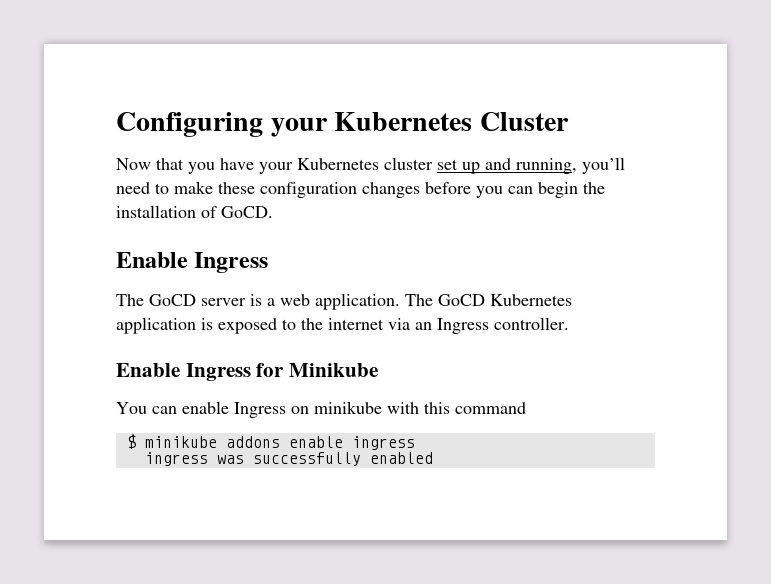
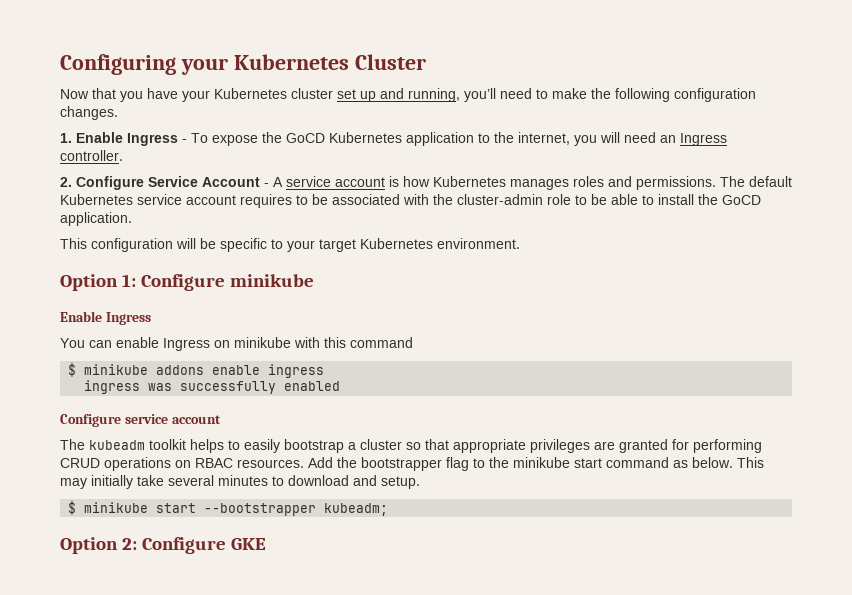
- Now that you have your Kubernetes cluster set up and running, you’ll need to make these configuration changes before you can begin the installation of GoCD.
+ Now that you have your Kubernetes cluster set up and running, you’ll need to make the following configuration changes.
+ 1. Enable Ingress - To expose the GoCD Kubernetes application to the internet, you will need an Ingress controller.
+ 2. Configure Service Account - A service account is how Kubernetes manages roles and permissions. The default Kubernetes service account requires to be associated with the cluster-admin role to be able to install the GoCD application.
+ This configuration will be specific to your target Kubernetes environment.
+ Option 1: Configure minikube
  Enable Ingress
- The GoCD server is a web application. The GoCD Kubernetes application is exposed to the internet via an Ingress controller.
- Enable Ingress for Minikube
+ Configure service account
+ The kubeadm toolkit helps to easily bootstrap a cluster so that appropriate privileges are granted for performing CRUD operations on RBAC resources. Add the bootstrapper flag to the minikube start command as below. This may initially take several minutes to download and setup.
+ $ minikube start --bootstrapper kubeadm;
+ Option 2: Configure GKE

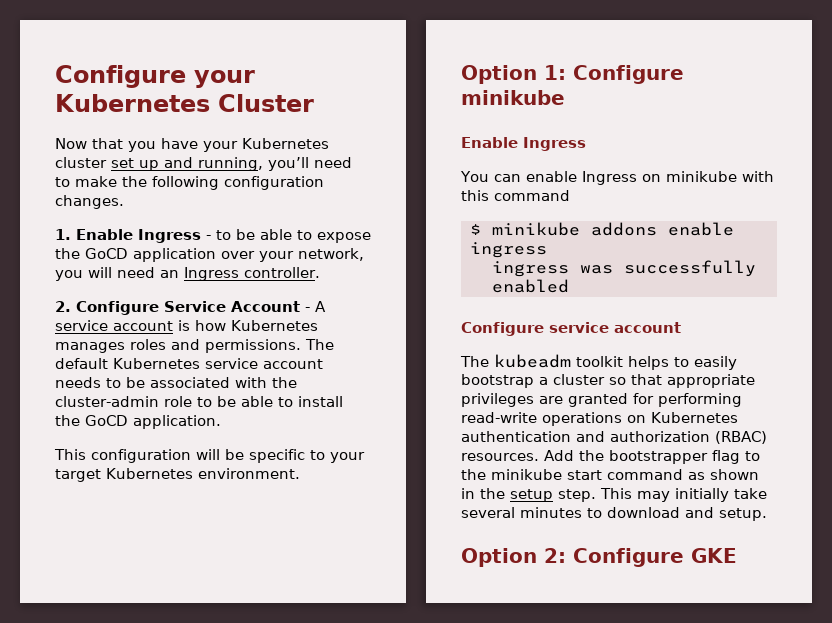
- Configuring your Kubernetes Cluster
+ Configure your Kubernetes Cluster
- 1. Enable Ingress - To expose the GoCD Kubernetes application to the internet, you will need an Ingress controller.
+ 1. Enable Ingress - to be able to expose the GoCD application over your network, you will need an Ingress controller.
- The default Kubernetes service account requires to be associated with the cluster-admin role to be able to install the GoCD application.
+ The default Kubernetes service account needs to be associated with the cluster-admin role to be able to install the GoCD application.
- The kubeadm toolkit helps to easily bootstrap a cluster so that appropriate privileges are granted for performing CRUD operations on RBAC resources.
+ The kubeadm toolkit helps to easily bootstrap a cluster so that appropriate privileges are granted for performing read-write operations on Kubernetes authentication and authorization (RBAC) resources.
- Add the bootstrapper flag to the minikube start command as below.
+ Add the bootstrapper flag to the minikube start command as shown in the setup step.
- $ minikube start --bootstrapper kubeadm;

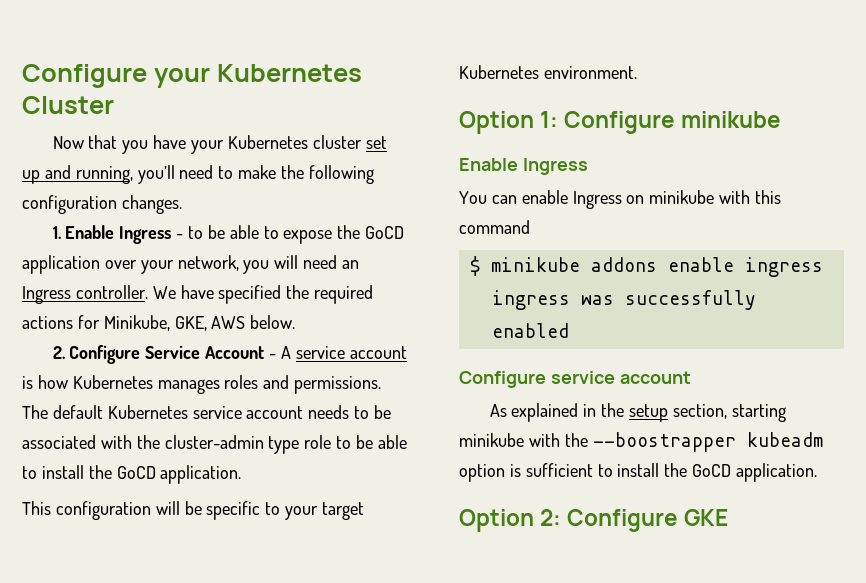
+ We have specified the required actions for Minikube, GKE, AWS below.
- The default Kubernetes service account needs to be associated with the cluster-admin role to be able to install the GoCD application.
+ The default Kubernetes service account needs to be associated with the cluster-admin type role to be able to install the GoCD application.
- The kubeadm toolkit helps to easily bootstrap a cluster so that appropriate privileges are granted for performing read-write operations on Kubernetes authentication and authorization (RBAC) resources. Add the bootstrapper flag to the minikube start command as shown in the setup step. This may initially take several minutes to download and setup.
+ As explained in the setup section, starting minikube with the --boostrapper kubeadm option is sufficient to install the GoCD application.

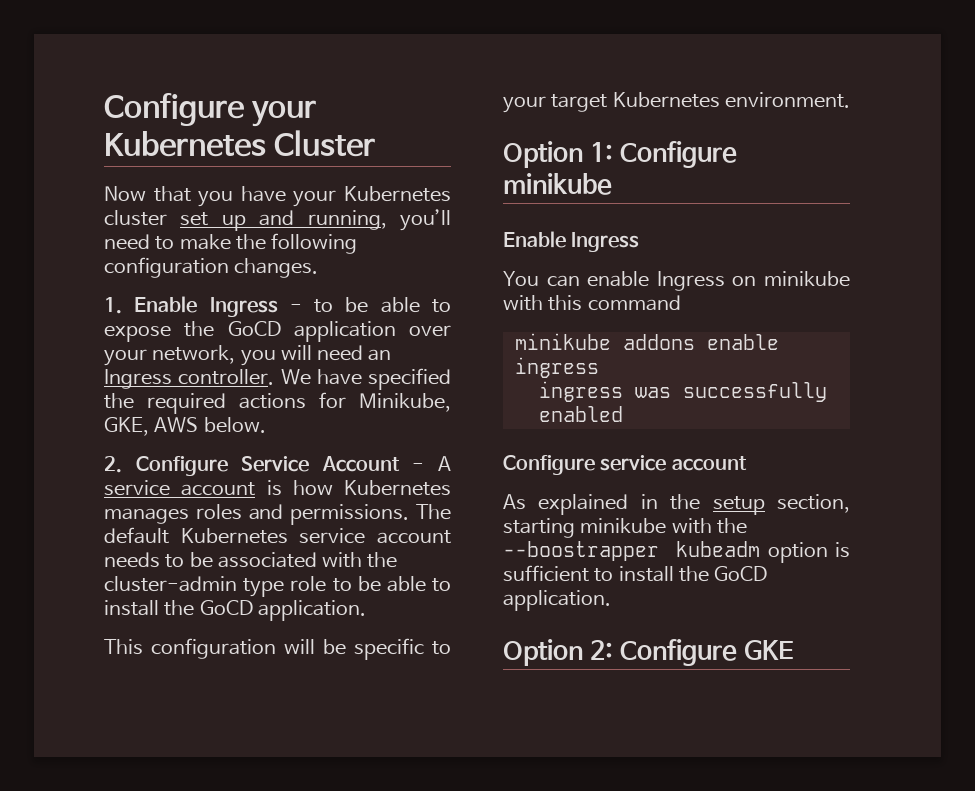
- $ minikube addons enable ingress
+ minikube addons enable ingress

